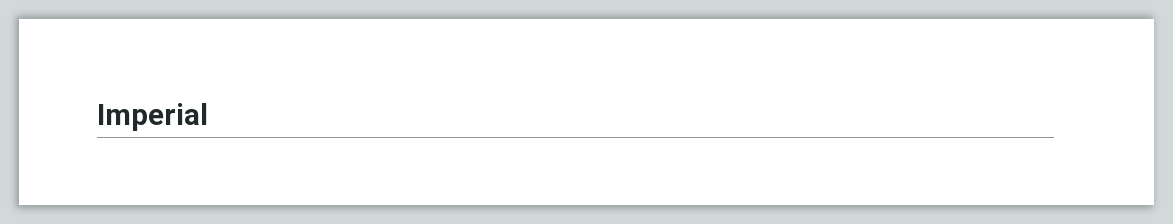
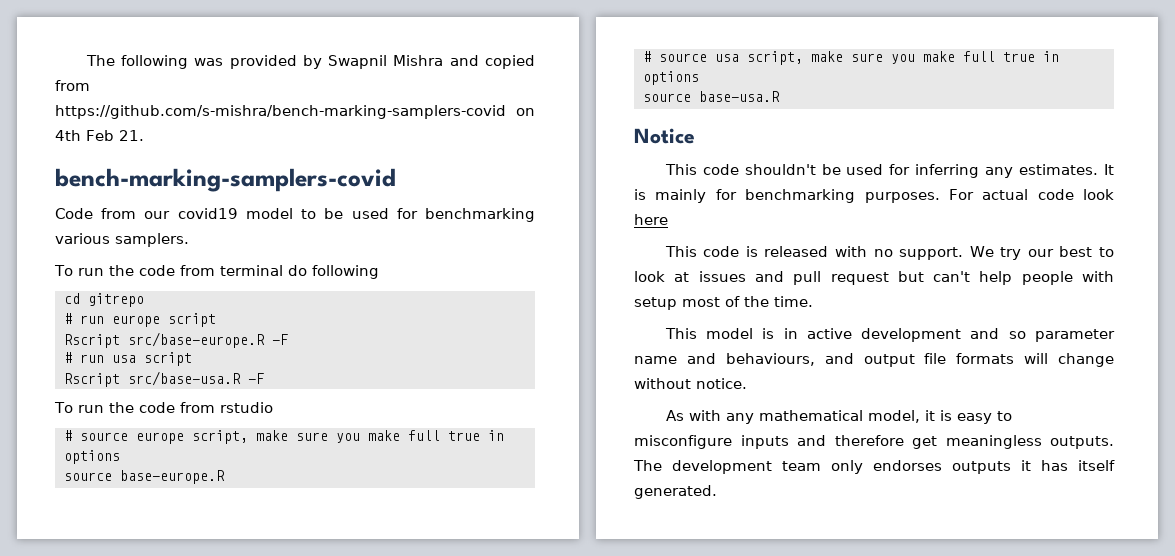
- Imperial
+ The following was provided by Swapnil Mishra and copied from https://github.com/s-mishra/bench-marking-samplers-covid on 4th Feb 21.
+ bench-marking-samplers-covid
+ Code from our covid19 model to be used for benchmarking various samplers.
+ To run the code from terminal do following
+ cd gitrepo
+ # run europe script
+ Rscript src/base-europe.R -F
+ # run usa script
+ Rscript src/base-usa.R -F
+ To run the code from rstudio
+ # source europe script, make sure you make full true in options
+ source base-europe.R
+ # source usa script, make sure you make full true in options
+ source base-usa.R
+ Notice
+ This code shouldn't be used for inferring any estimates. It is mainly for benchmarking purposes. For actual code look here
+ This code is released with no support. We try our best to look at issues and pull request but can't help people with setup most of the time.
+ This model is in active development and so parameter name and behaviours, and output file formats will change without notice.
+ As with any mathematical model, it is easy to misconfigure inputs and therefore get meaningless outputs. The development team only endorses outputs it has itself generated.

